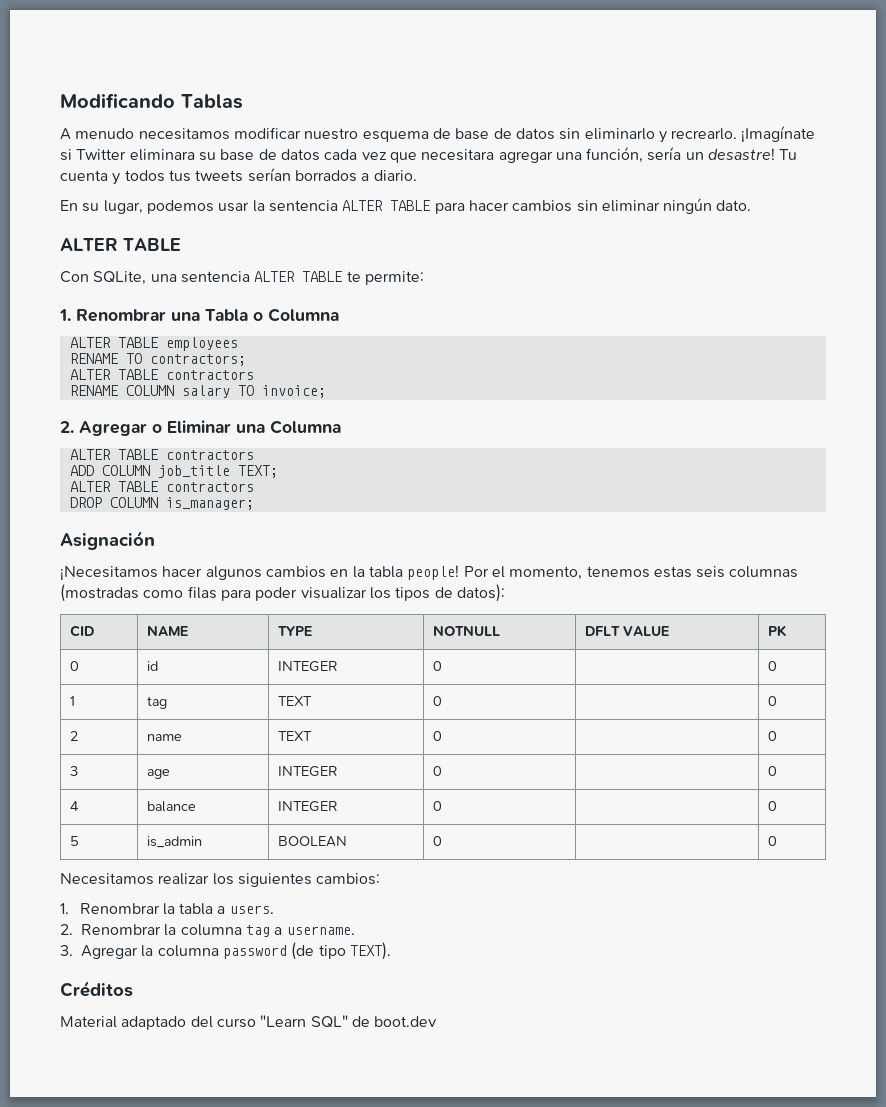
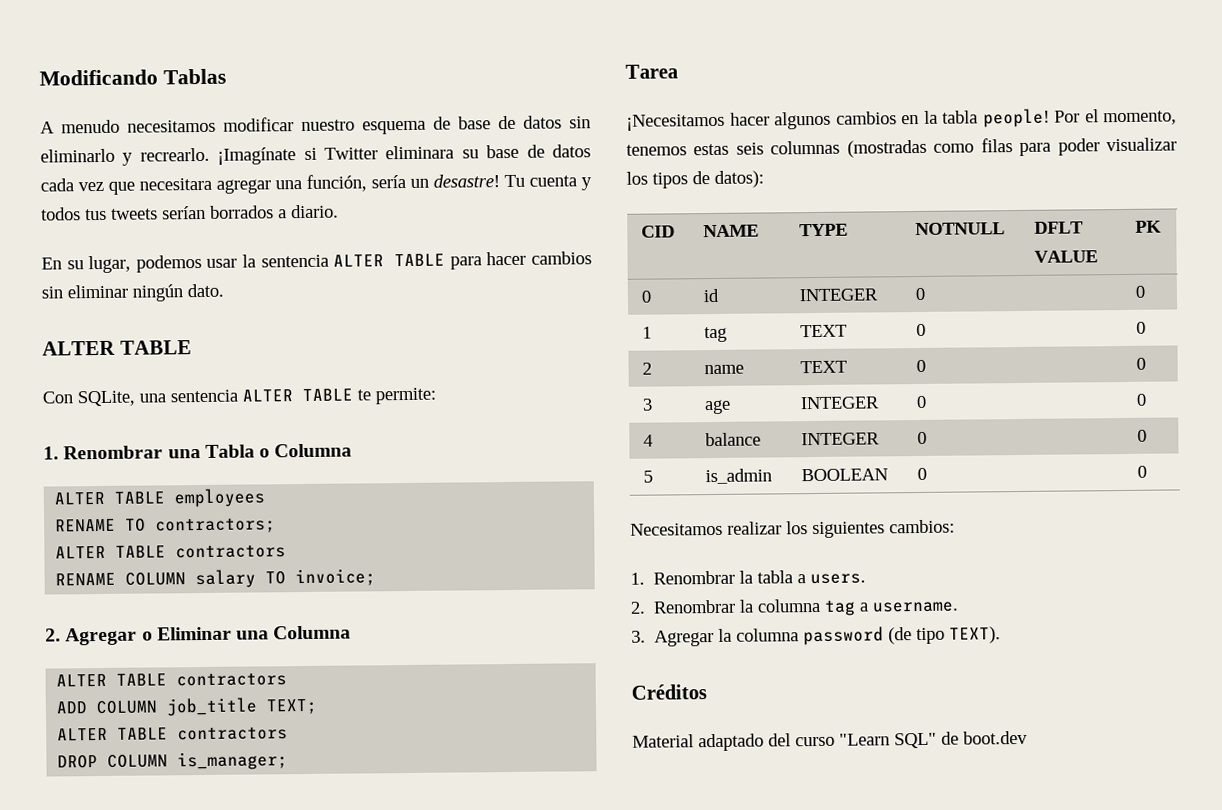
- Asignación
+ Tarea

